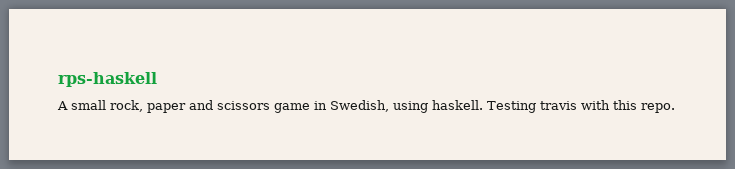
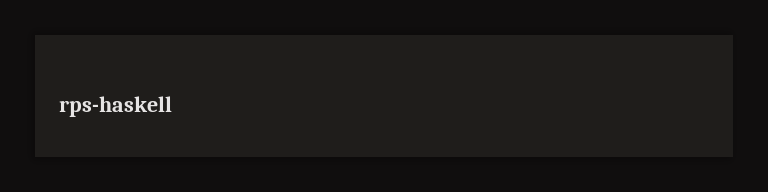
- A small rock, paper and scissors game in Swedish, using haskell. Testing travis with this repo.

